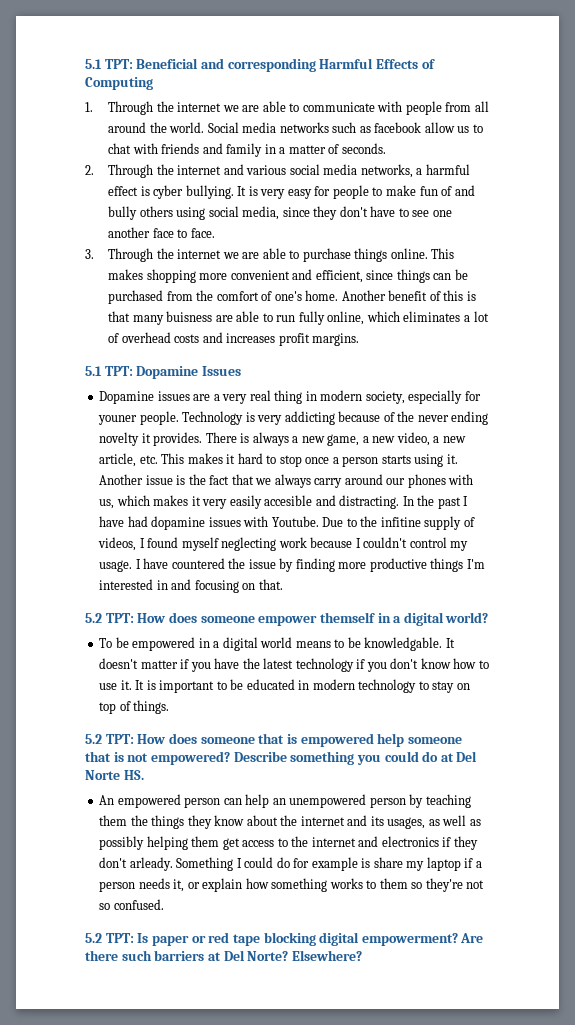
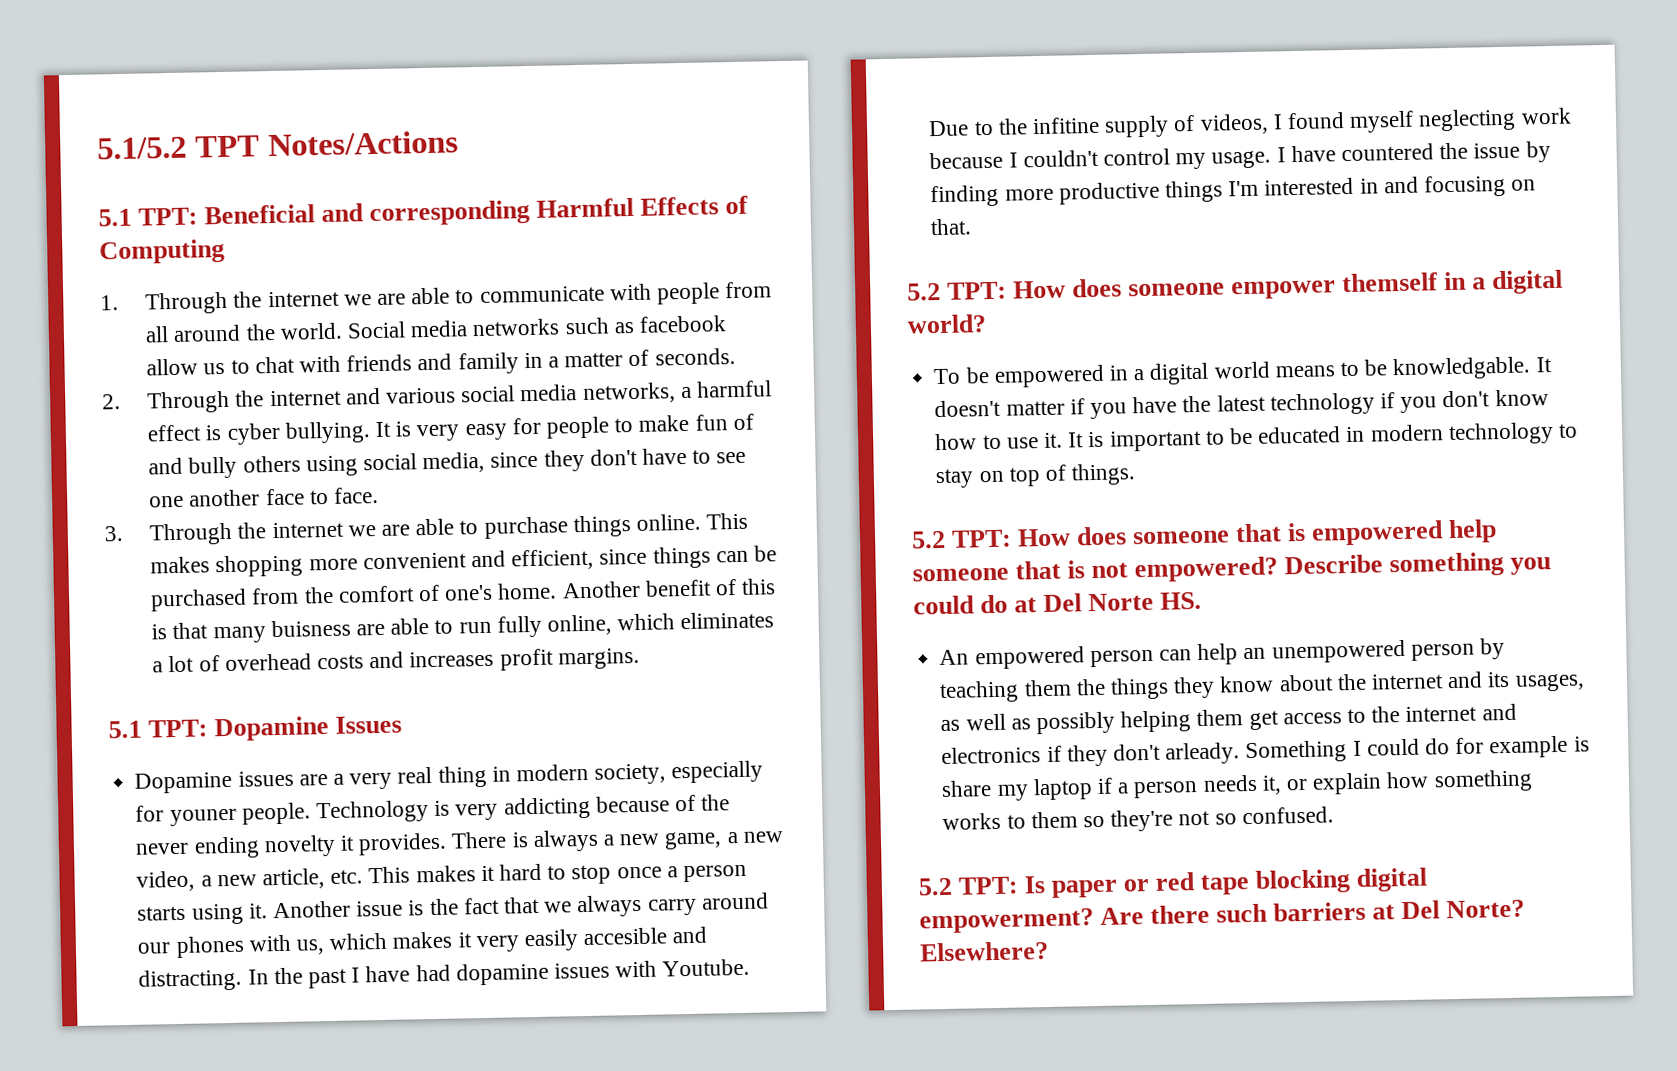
+ 5.1/5.2 TPT Notes/Actions

